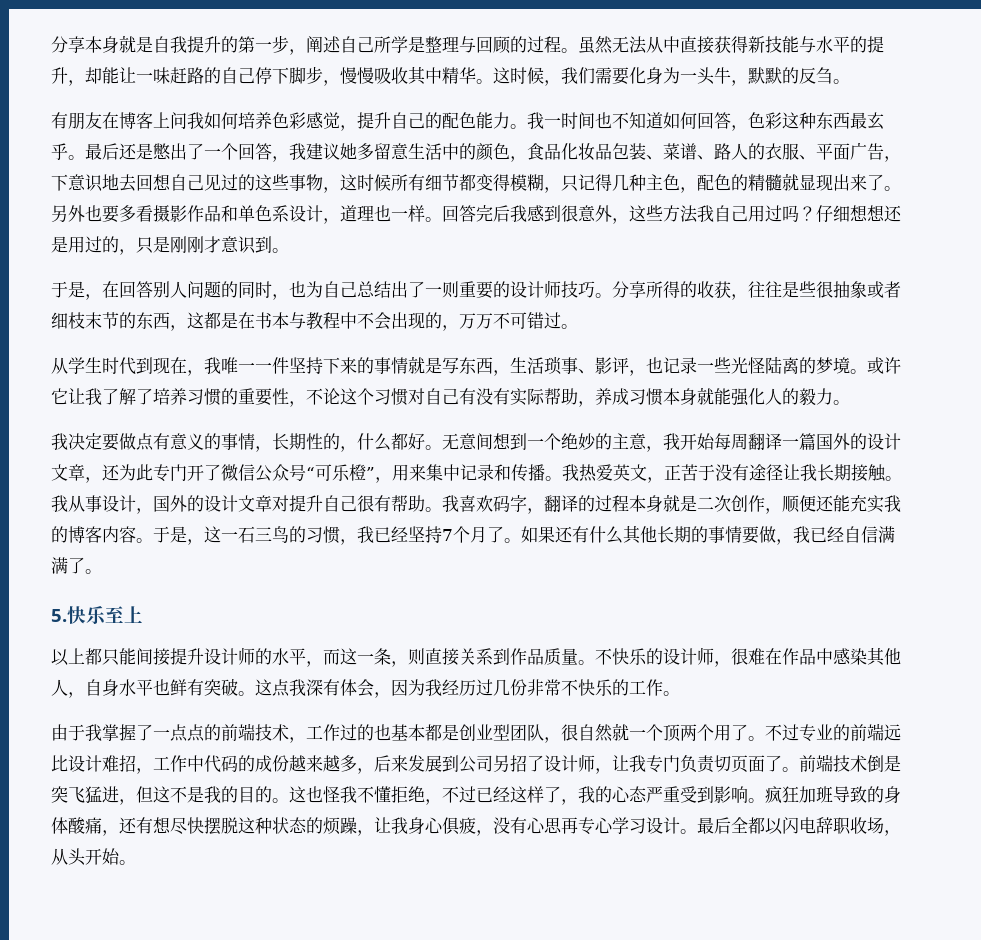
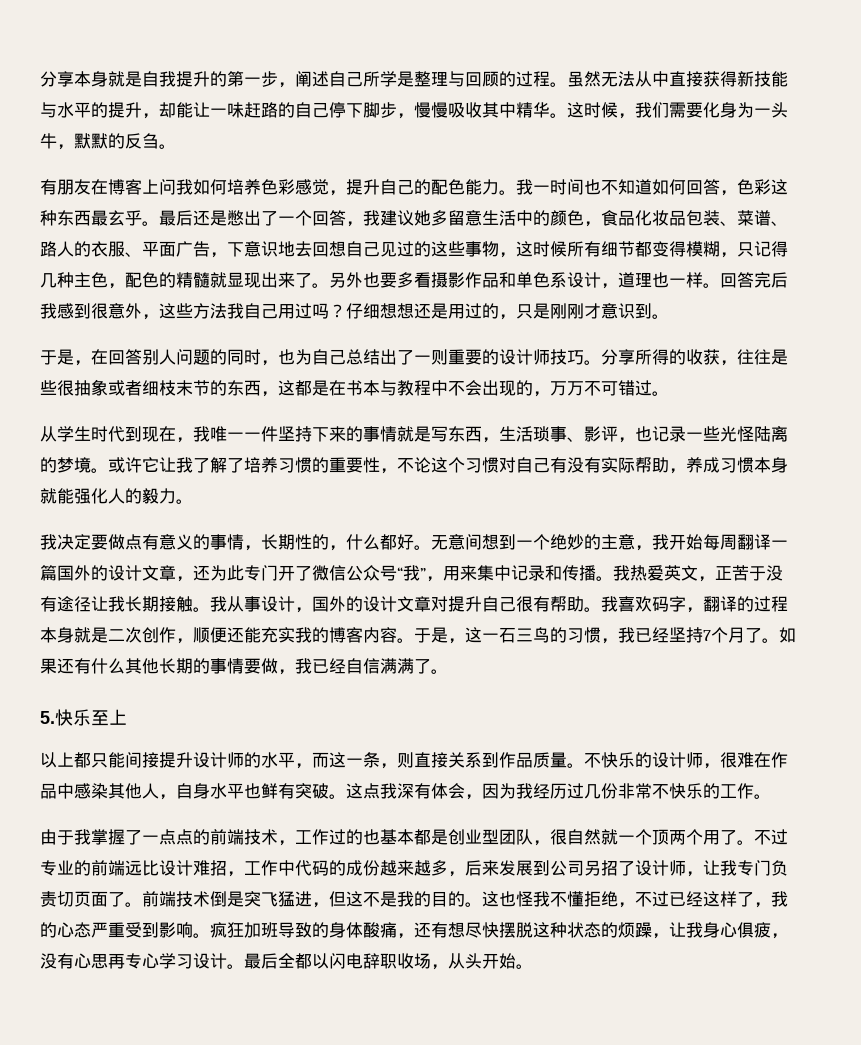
- 无意间想到一个绝妙的主意，我开始每周翻译一篇国外的设计文章，还为此专门开了微信公众号“可乐橙”，用来集中记录和传播。
+ 无意间想到一个绝妙的主意，我开始每周翻译一篇国外的设计文章，还为此专门开了微信公众号“我”，用来集中记录和传播。

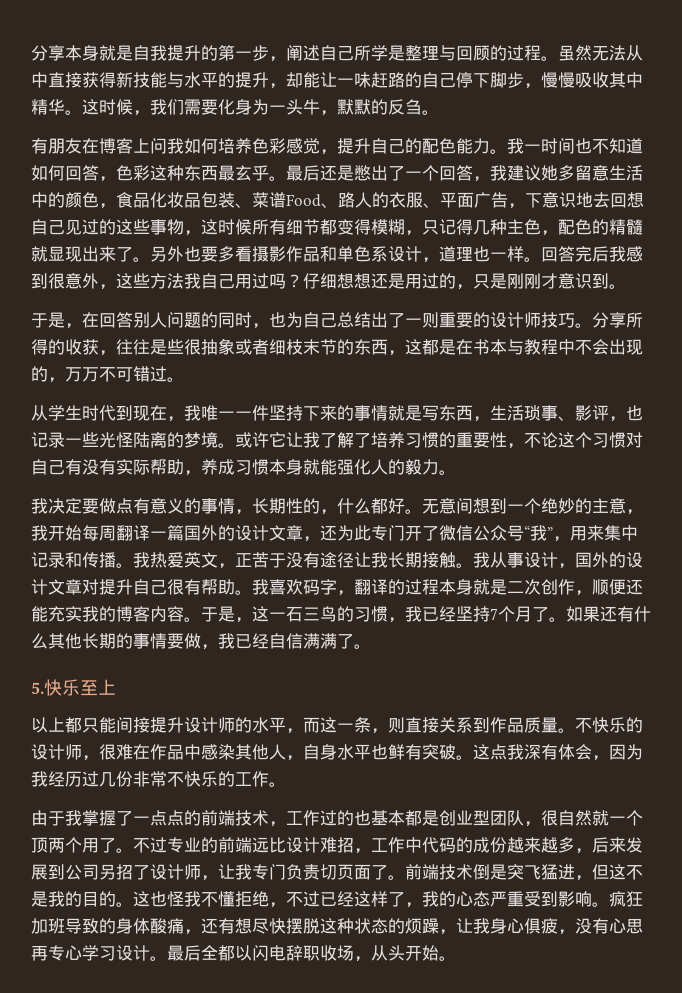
- 最后还是憋出了一个回答，我建议她多留意生活中的颜色，食品化妆品包装、菜谱、路人的衣服、平面广告，下意识地去回想自己见过的这些事物，这时候所有细节都变得模糊，只记得几种主色，配色的精髓就显现出来了。
+ 最后还是憋出了一个回答，我建议她多留意生活中的颜色，食品化妆品包装、菜谱Food、路人的衣服、平面广告，下意识地去回想自己见过的这些事物，这时候所有细节都变得模糊，只记得几种主色，配色的精髓就显现出来了。

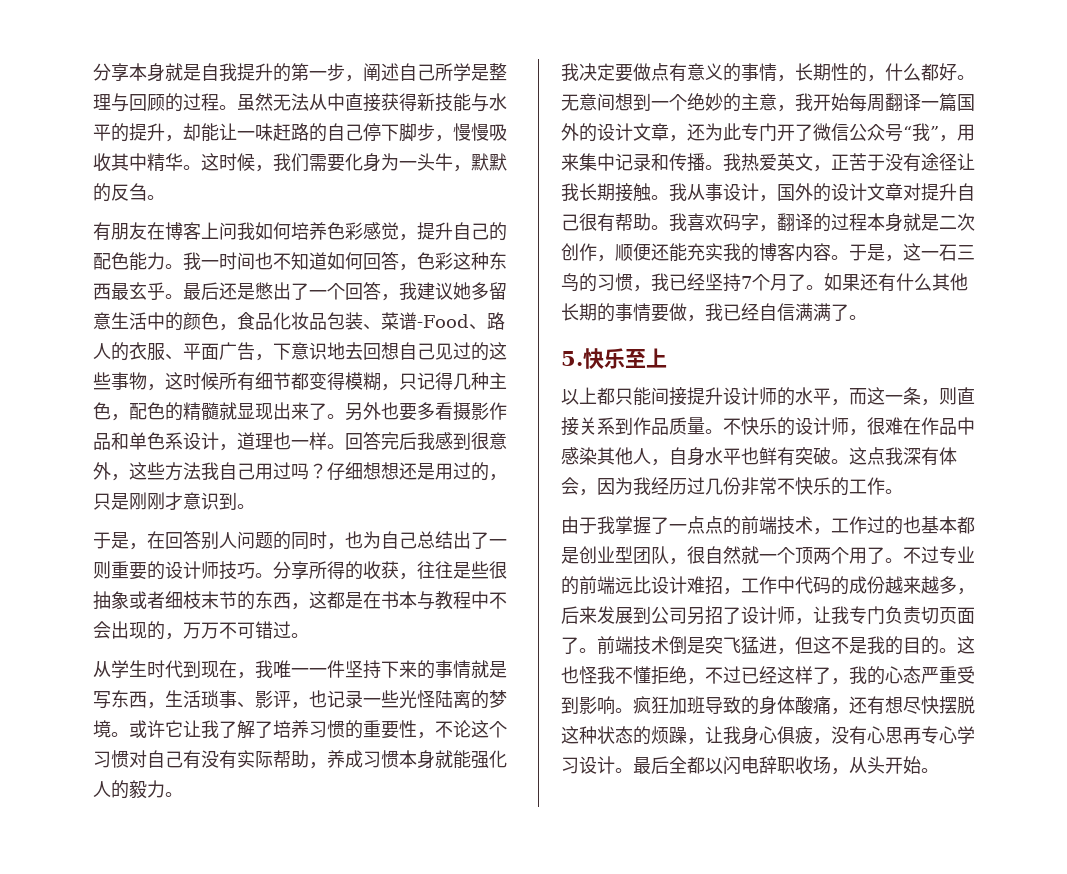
- 最后还是憋出了一个回答，我建议她多留意生活中的颜色，食品化妆品包装、菜谱Food、路人的衣服、平面广告，下意识地去回想自己见过的这些事物，这时候所有细节都变得模糊，只记得几种主色，配色的精髓就显现出来了。
+ 最后还是憋出了一个回答，我建议她多留意生活中的颜色，食品化妆品包装、菜谱-Food、路人的衣服、平面广告，下意识地去回想自己见过的这些事物，这时候所有细节都变得模糊，只记得几种主色，配色的精髓就显现出来了。

